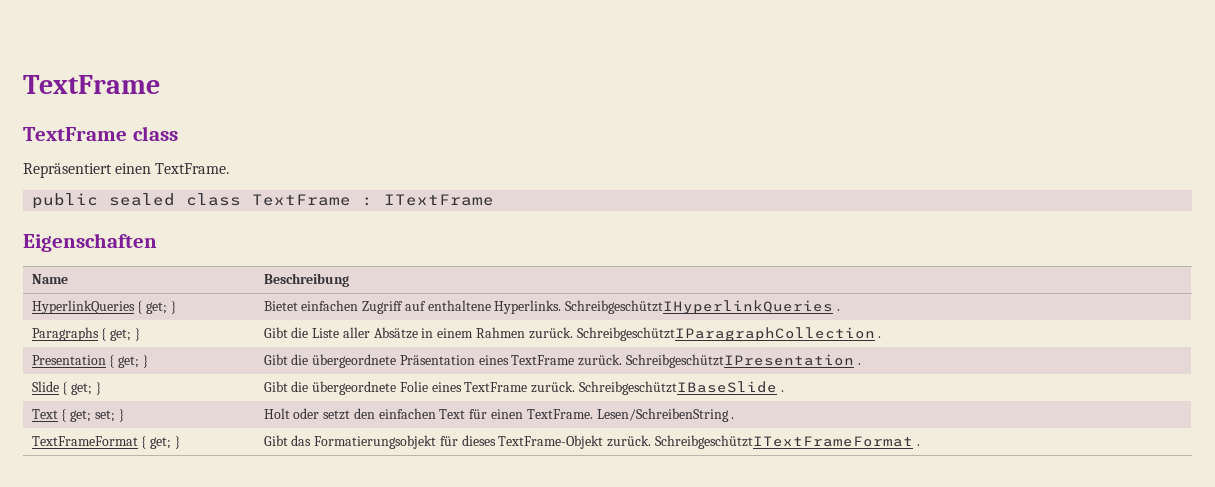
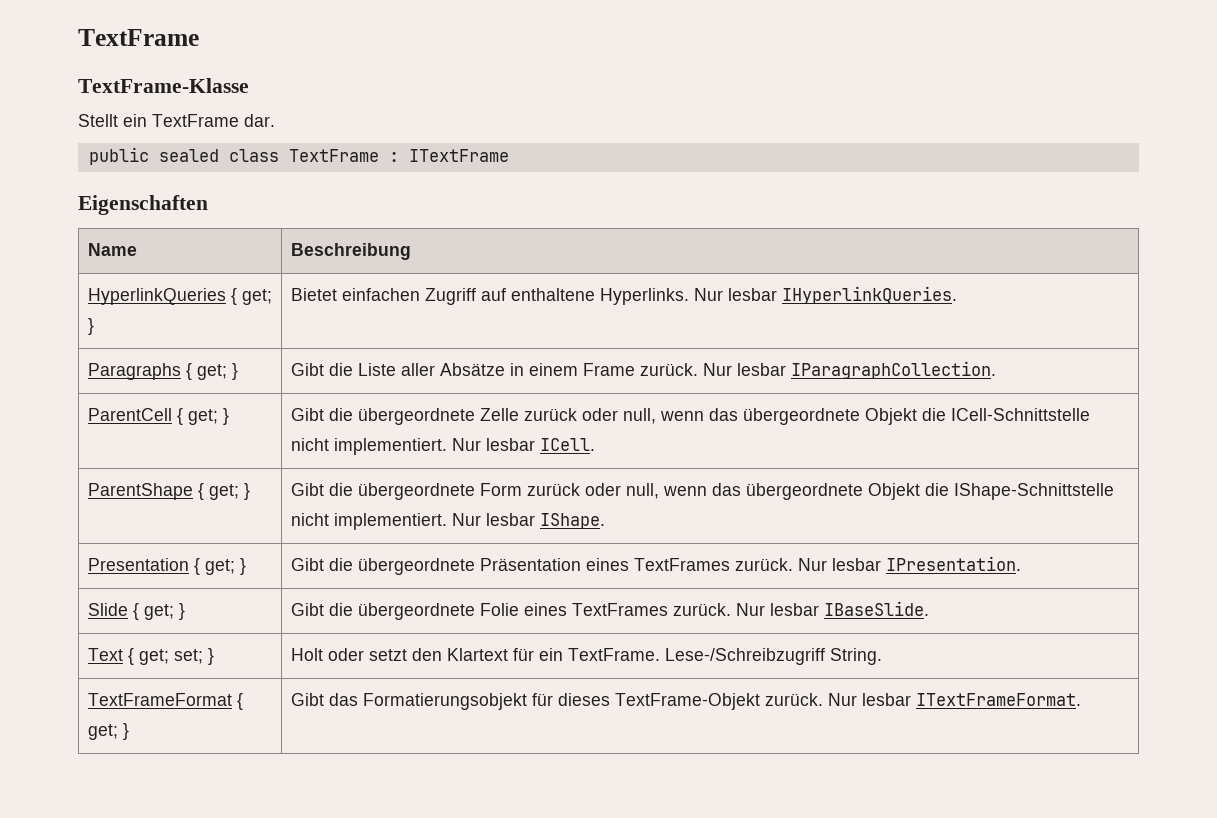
- TextFrame class
- Repräsentiert einen TextFrame.
+ TextFrame-Klasse
+ Stellt ein TextFrame dar.
- HyperlinkQueries { get; } | Bietet einfachen Zugriff auf enthaltene Hyperlinks. SchreibgeschütztIHyperlinkQueries .
+ HyperlinkQueries { get; } | Bietet einfachen Zugriff auf enthaltene Hyperlinks. Nur lesbar IHyperlinkQueries.
- Paragraphs { get; } | Gibt die Liste aller Absätze in einem Rahmen zurück. SchreibgeschütztIParagraphCollection .
+ Paragraphs { get; } | Gibt die Liste aller Absätze in einem Frame zurück. Nur lesbar IParagraphCollection.
+ ParentCell { get; } | Gibt die übergeordnete Zelle zurück oder null, wenn das übergeordnete Objekt die ICell-Schnittstelle nicht implementiert. Nur lesbar ICell.
+ ParentShape { get; } | Gibt die übergeordnete Form zurück oder null, wenn das übergeordnete Objekt die IShape-Schnittstelle nicht implementiert. Nur lesbar IShape.
- Presentation { get; } | Gibt die übergeordnete Präsentation eines TextFrame zurück. SchreibgeschütztIPresentation .
+ Presentation { get; } | Gibt die übergeordnete Präsentation eines TextFrames zurück. Nur lesbar IPresentation.
- Slide { get; } | Gibt die übergeordnete Folie eines TextFrame zurück. SchreibgeschütztIBaseSlide .
+ Slide { get; } | Gibt die übergeordnete Folie eines TextFrames zurück. Nur lesbar IBaseSlide.
- Text { get; set; } | Holt oder setzt den einfachen Text für einen TextFrame. Lesen/SchreibenString .
+ Text { get; set; } | Holt oder setzt den Klartext für ein TextFrame. Lese-/Schreibzugriff String.
- TextFrameFormat { get; } | Gibt das Formatierungsobjekt für dieses TextFrame-Objekt zurück. SchreibgeschütztITextFrameFormat .
+ TextFrameFormat { get; } | Gibt das Formatierungsobjekt für dieses TextFrame-Objekt zurück. Nur lesbar ITextFrameFormat.

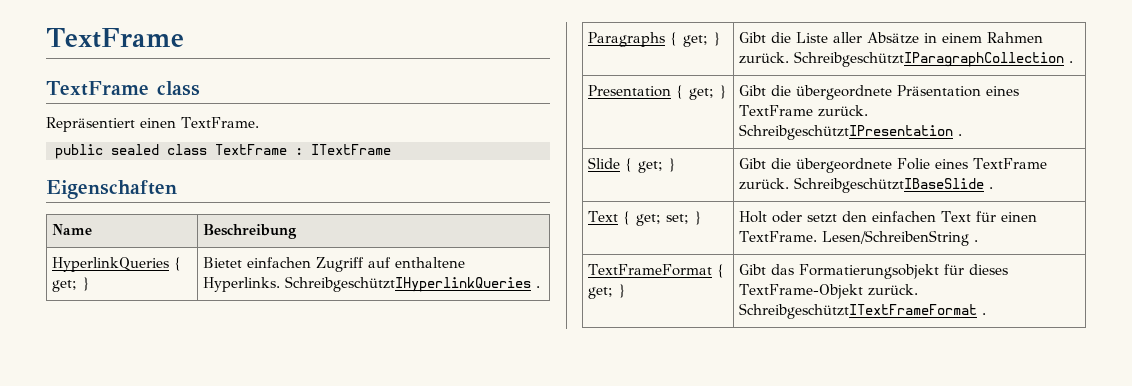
- TextFrame-Klasse
- Stellt ein TextFrame dar.
+ TextFrame class
+ Repräsentiert einen TextFrame.
- HyperlinkQueries { get; } | Bietet einfachen Zugriff auf enthaltene Hyperlinks. Nur lesbar IHyperlinkQueries.
+ HyperlinkQueries { get; } | Bietet einfachen Zugriff auf enthaltene Hyperlinks. SchreibgeschütztIHyperlinkQueries .
- Paragraphs { get; } | Gibt die Liste aller Absätze in einem Frame zurück. Nur lesbar IParagraphCollection.
- ParentCell { get; } | Gibt die übergeordnete Zelle zurück oder null, wenn das übergeordnete Objekt die ICell-Schnittstelle nicht implementiert. Nur lesbar ICell.
- ParentShape { get; } | Gibt die übergeordnete Form zurück oder null, wenn das übergeordnete Objekt die IShape-Schnittstelle nicht implementiert. Nur lesbar IShape.
+ Paragraphs { get; } | Gibt die Liste aller Absätze in einem Rahmen zurück. SchreibgeschütztIParagraphCollection .
- Presentation { get; } | Gibt die übergeordnete Präsentation eines TextFrames zurück. Nur lesbar IPresentation.
+ Presentation { get; } | Gibt die übergeordnete Präsentation eines TextFrame zurück. SchreibgeschütztIPresentation .
- Slide { get; } | Gibt die übergeordnete Folie eines TextFrames zurück. Nur lesbar IBaseSlide.
+ Slide { get; } | Gibt die übergeordnete Folie eines TextFrame zurück. SchreibgeschütztIBaseSlide .
- Text { get; set; } | Holt oder setzt den Klartext für ein TextFrame. Lese-/Schreibzugriff String.
+ Text { get; set; } | Holt oder setzt den einfachen Text für einen TextFrame. Lesen/SchreibenString .
- TextFrameFormat { get; } | Gibt das Formatierungsobjekt für dieses TextFrame-Objekt zurück. Nur lesbar ITextFrameFormat.
+ TextFrameFormat { get; } | Gibt das Formatierungsobjekt für dieses TextFrame-Objekt zurück. SchreibgeschütztITextFrameFormat .

